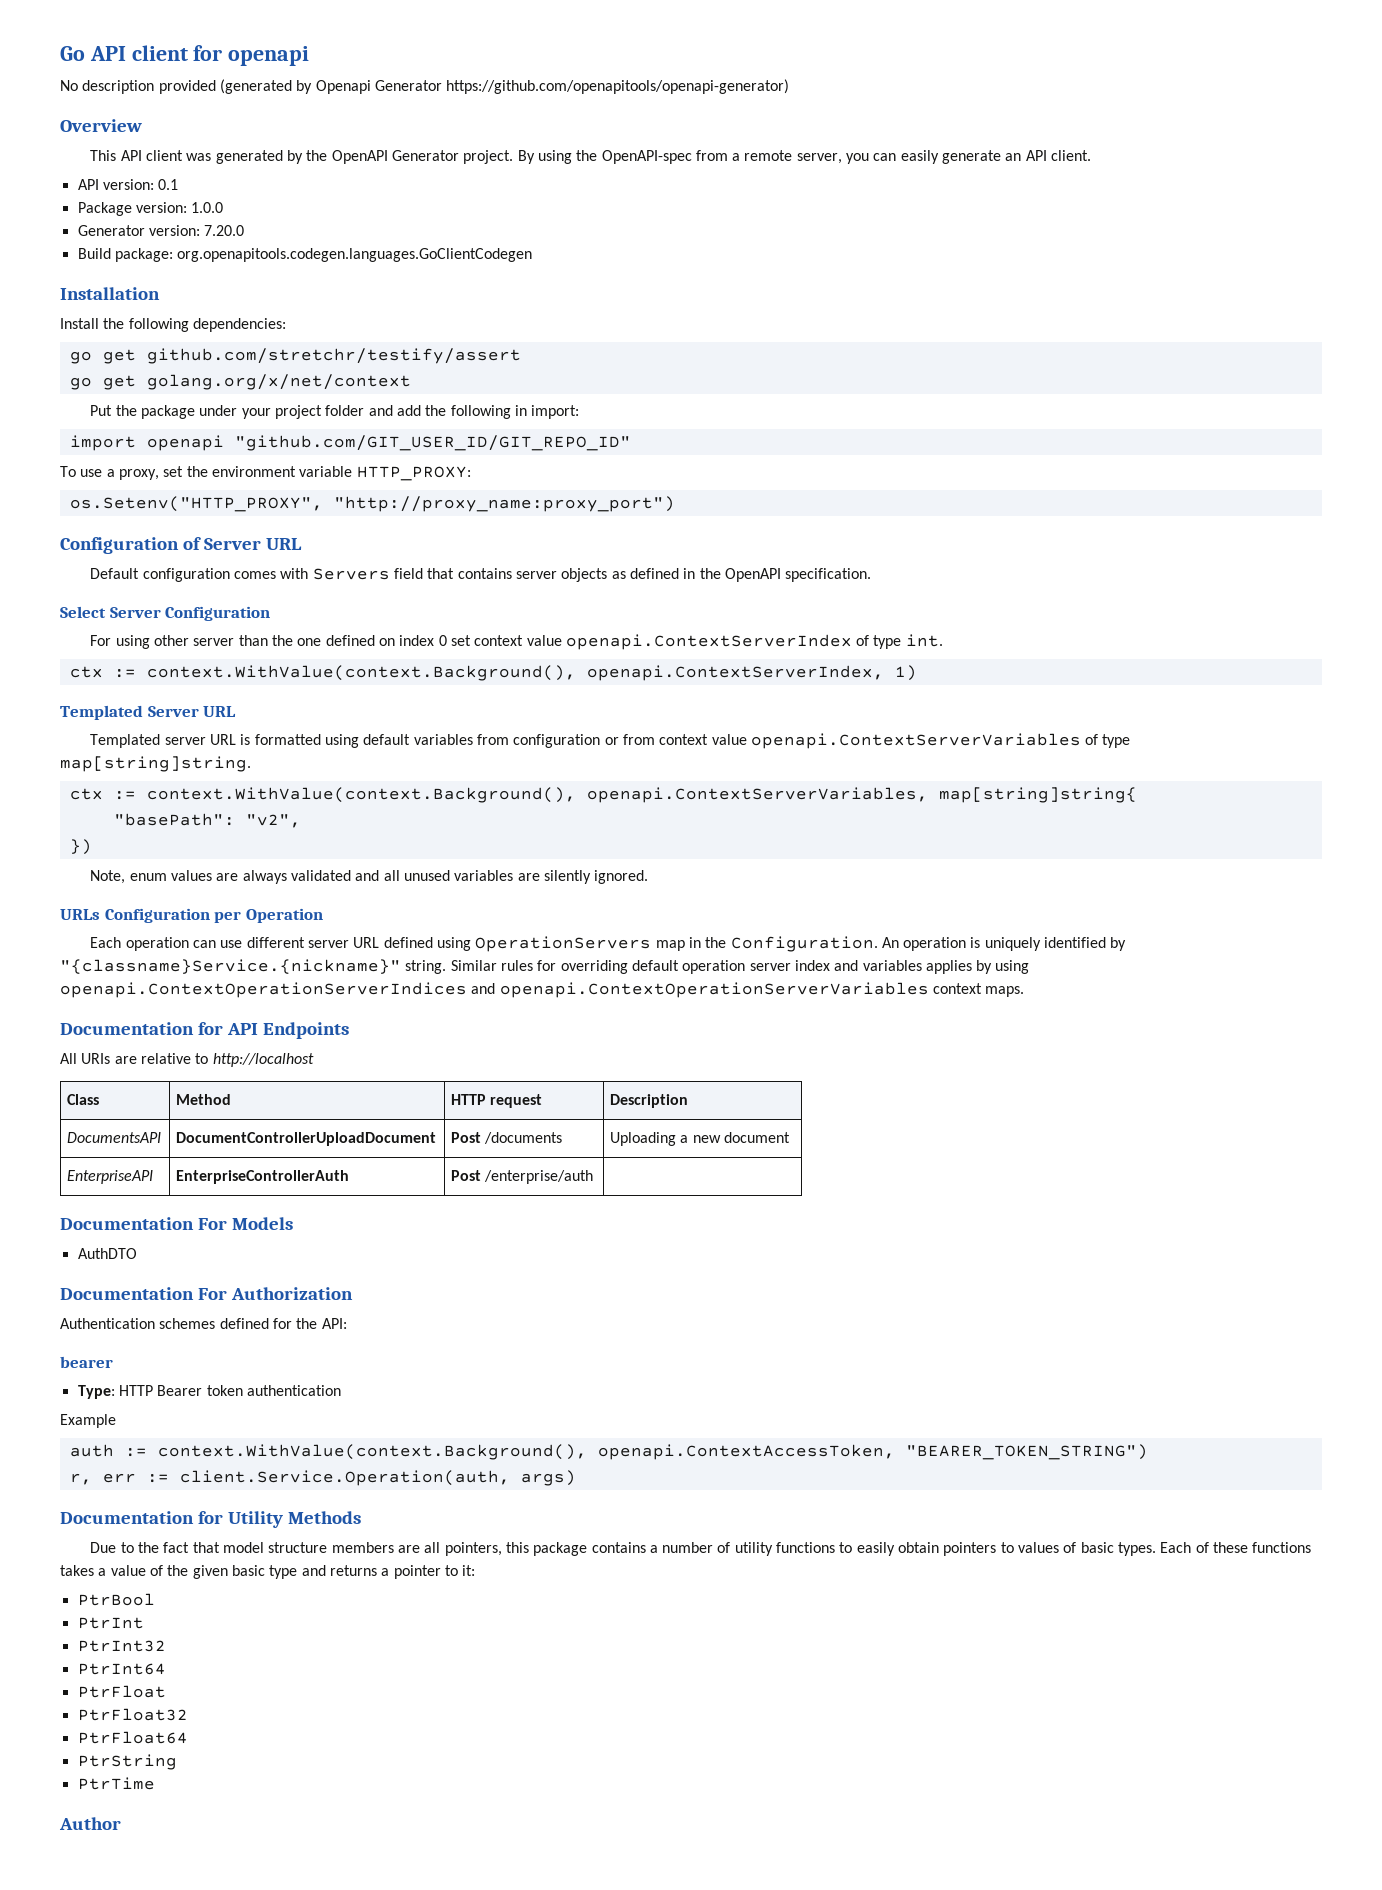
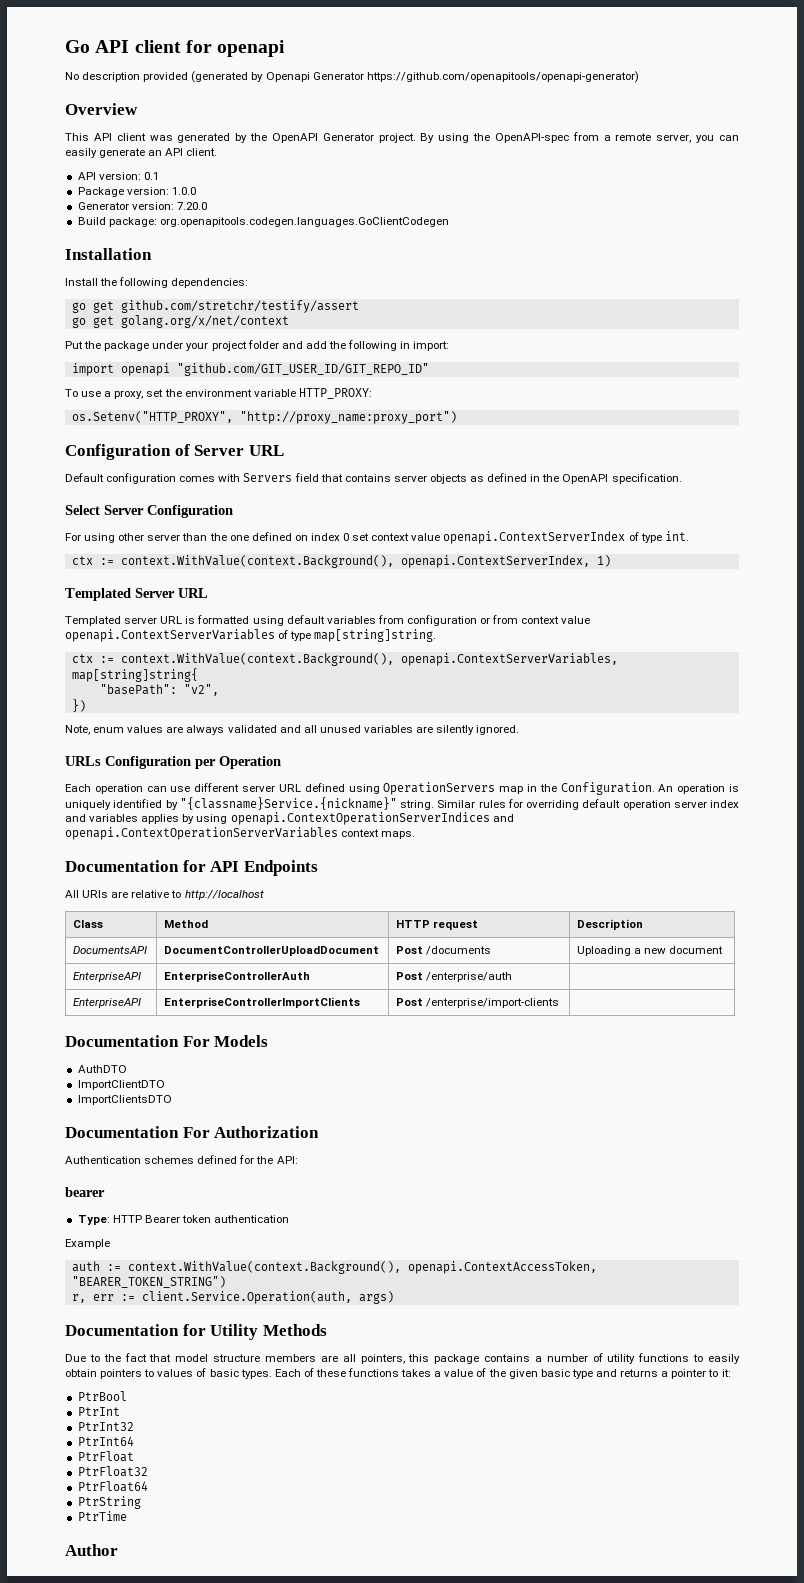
+ EnterpriseAPI | EnterpriseControllerImportClients | Post /enterprise/import-clients |
+ ImportClientDTO
+ ImportClientsDTO

